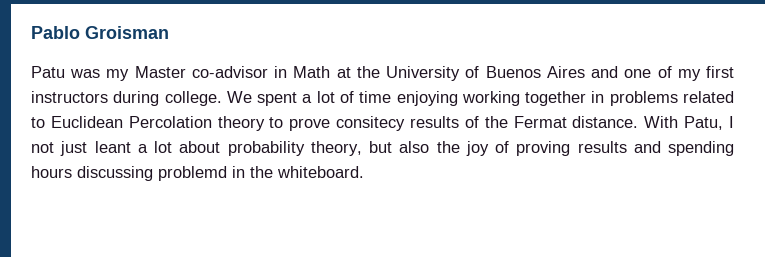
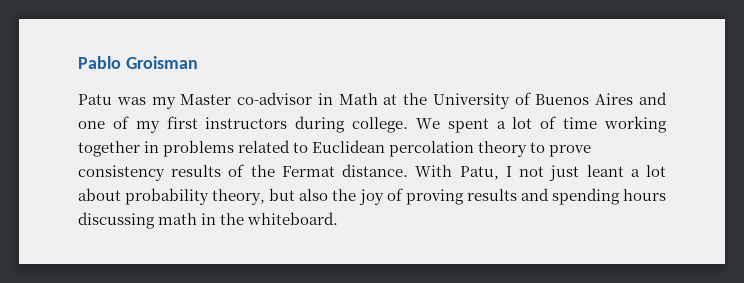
- We spent a lot of time enjoying working together in problems related to Euclidean Percolation theory to prove consitecy results of the Fermat distance.
+ We spent a lot of time working together in problems related to Euclidean percolation theory to prove consistency results of the Fermat distance.
- With Patu, I not just leant a lot about probability theory, but also the joy of proving results and spending hours discussing problemd in the whiteboard.
+ With Patu, I not just leant a lot about probability theory, but also the joy of proving results and spending hours discussing math in the whiteboard.

